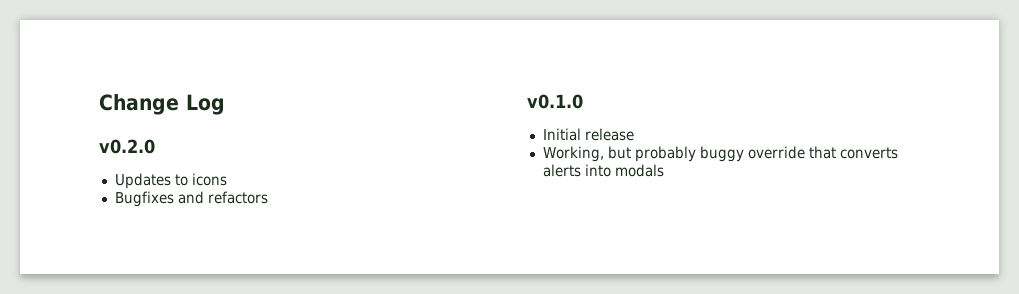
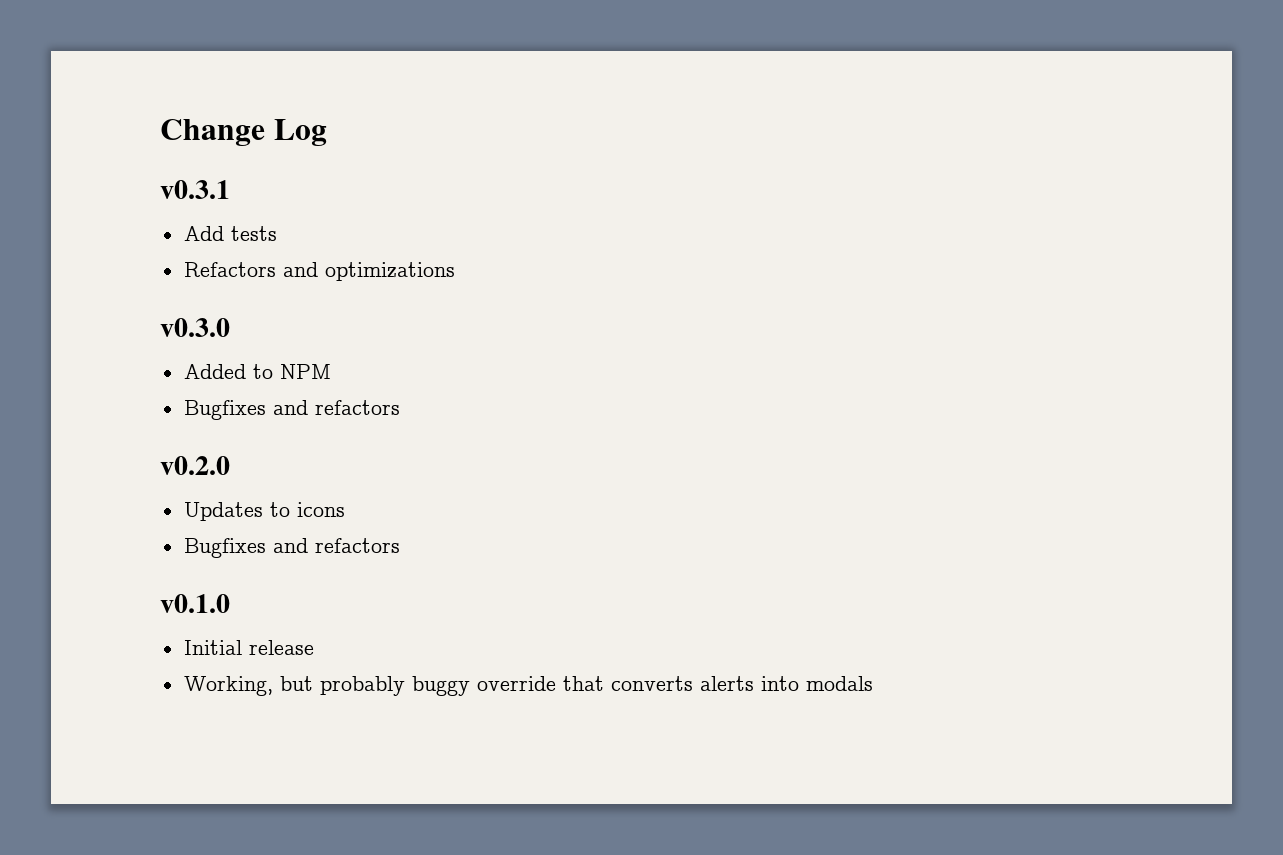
+ v0.3.1
+ Add tests
+ Refactors and optimizations
+ v0.3.0
+ Added to NPM
+ Bugfixes and refactors

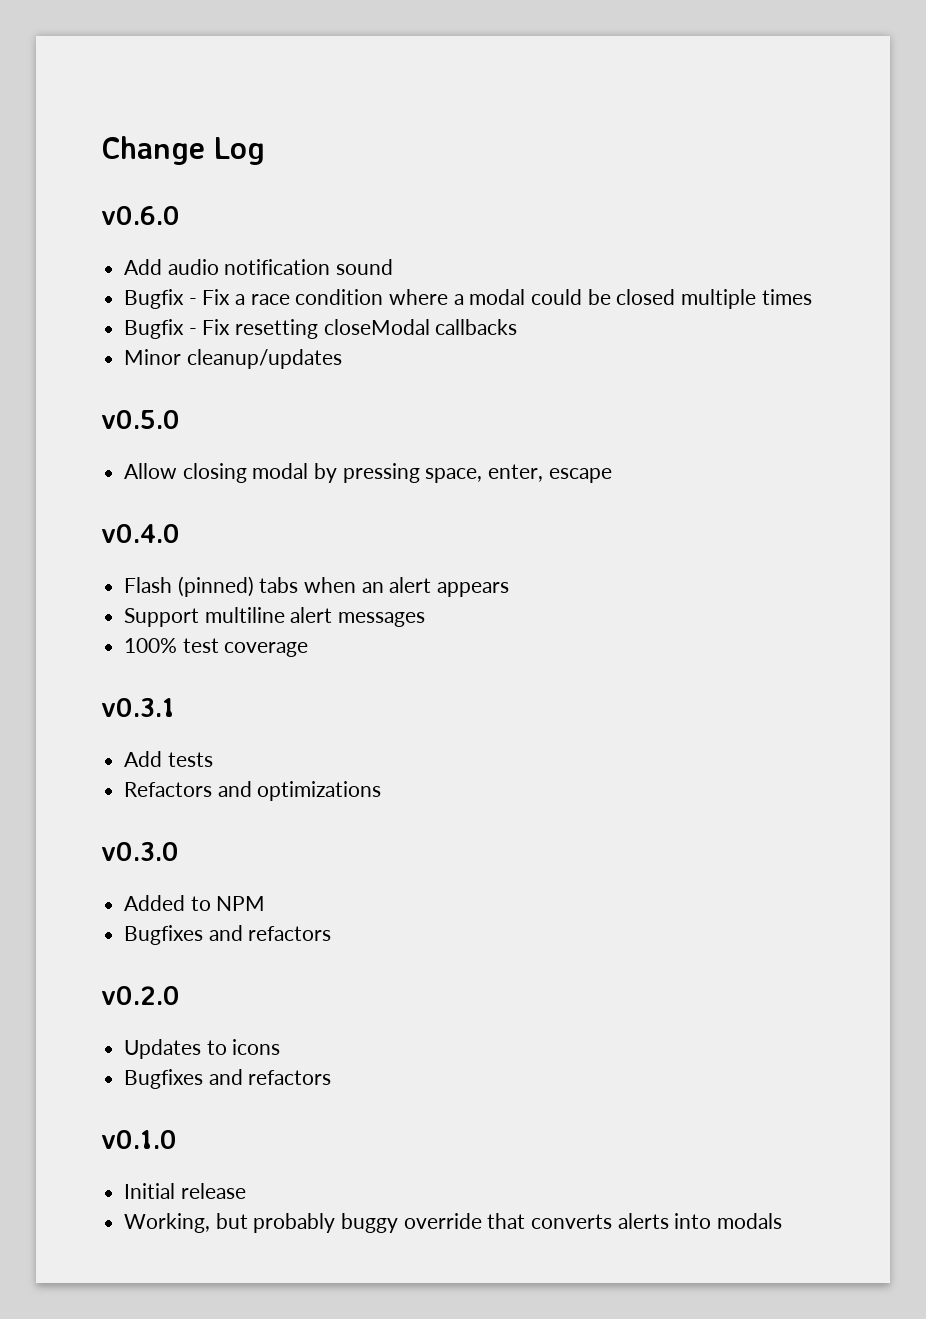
+ v0.6.0
+ Add audio notification sound
+ Bugfix - Fix a race condition where a modal could be closed multiple times
+ Bugfix - Fix resetting closeModal callbacks
+ Minor cleanup/updates
+ v0.5.0
+ Allow closing modal by pressing space, enter, escape
+ v0.4.0
+ Flash (pinned) tabs when an alert appears
+ Support multiline alert messages
+ 100% test coverage

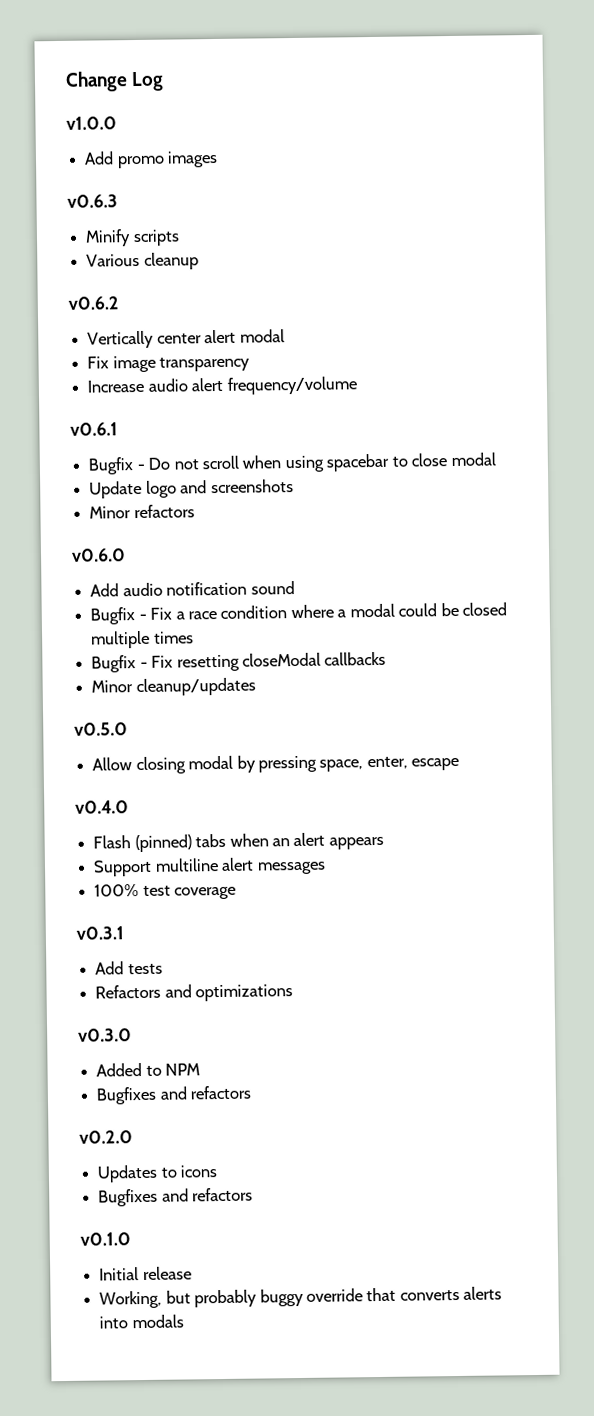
+ v1.0.0
+ Add promo images
+ v0.6.3
+ Minify scripts
+ Various cleanup
+ v0.6.2
+ Vertically center alert modal
+ Fix image transparency
+ Increase audio alert frequency/volume
+ v0.6.1
+ Bugfix - Do not scroll when using spacebar to close modal
+ Update logo and screenshots
+ Minor refactors

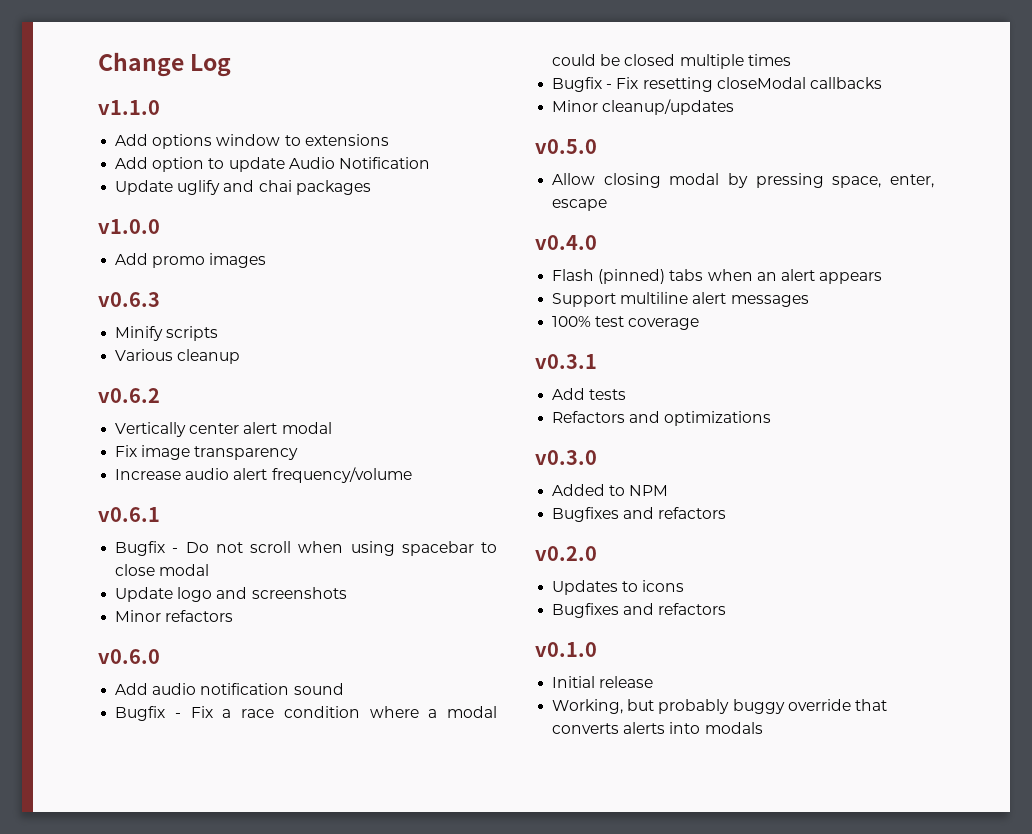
+ v1.1.0
+ Add options window to extensions
+ Add option to update Audio Notification
+ Update uglify and chai packages

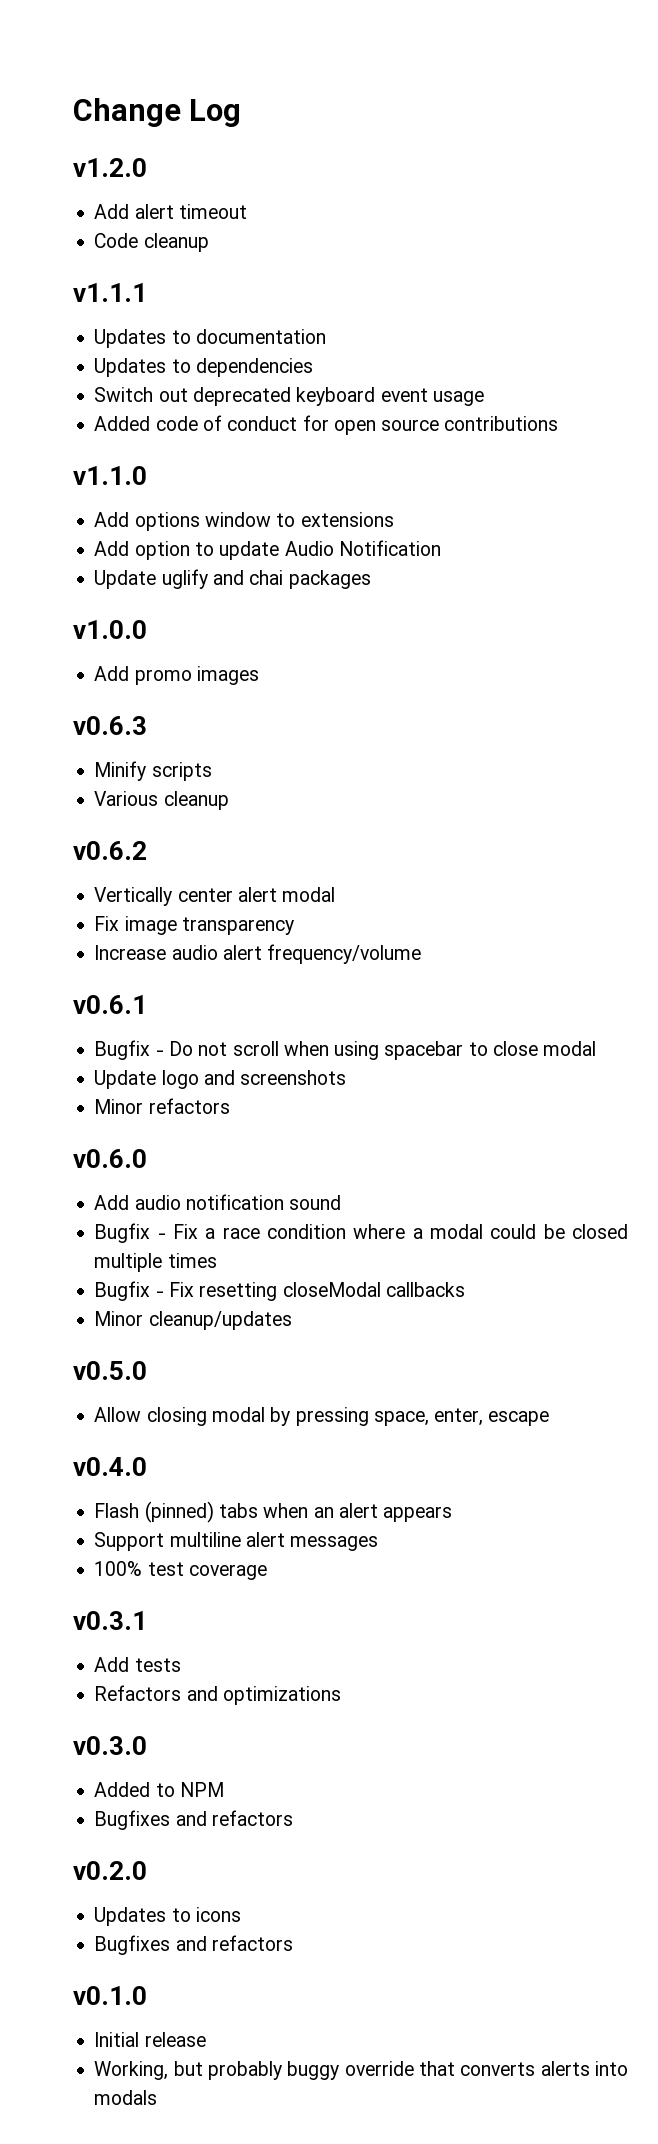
+ v1.2.0
+ Add alert timeout
+ Code cleanup
+ v1.1.1
+ Updates to documentation
+ Updates to dependencies
+ Switch out deprecated keyboard event usage
+ Added code of conduct for open source contributions

